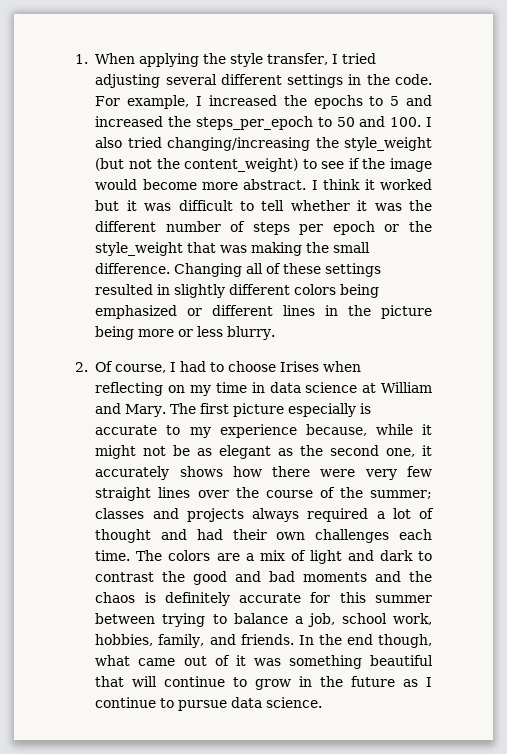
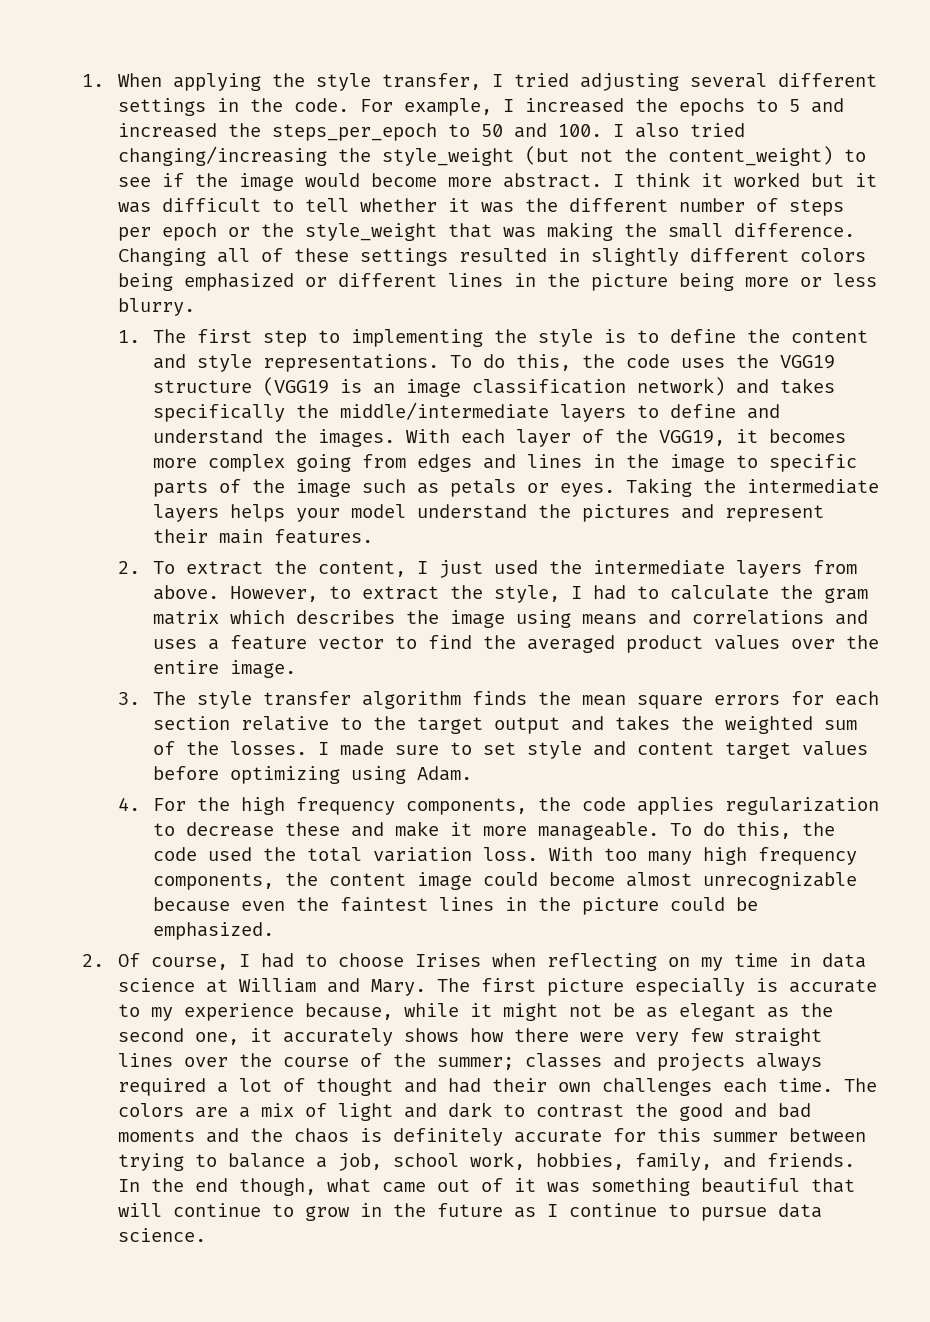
+ 1. The first step to implementing the style is to define the content and style representations. To do this, the code uses the VGG19 structure (VGG19 is an image classification network) and takes specifically the middle/intermediate layers to define and understand the images. With each layer of the VGG19, it becomes more complex going from edges and lines in the image to specific parts of the image such as petals or eyes. Taking the intermediate layers helps your model understand the pictures and represent their main features.
+ 2. To extract the content, I just used the intermediate layers from above. However, to extract the style, I had to calculate the gram matrix which describes the image using means and correlations and uses a feature vector to find the averaged product values over the entire image.
+ 3. The style transfer algorithm finds the mean square errors for each section relative to the target output and takes the weighted sum of the losses. I made sure to set style and content target values before optimizing using Adam.
+ 4. For the high frequency components, the code applies regularization to decrease these and make it more manageable. To do this, the code used the total variation loss. With too many high frequency components, the content image could become almost unrecognizable because even the faintest lines in the picture could be emphasized.

